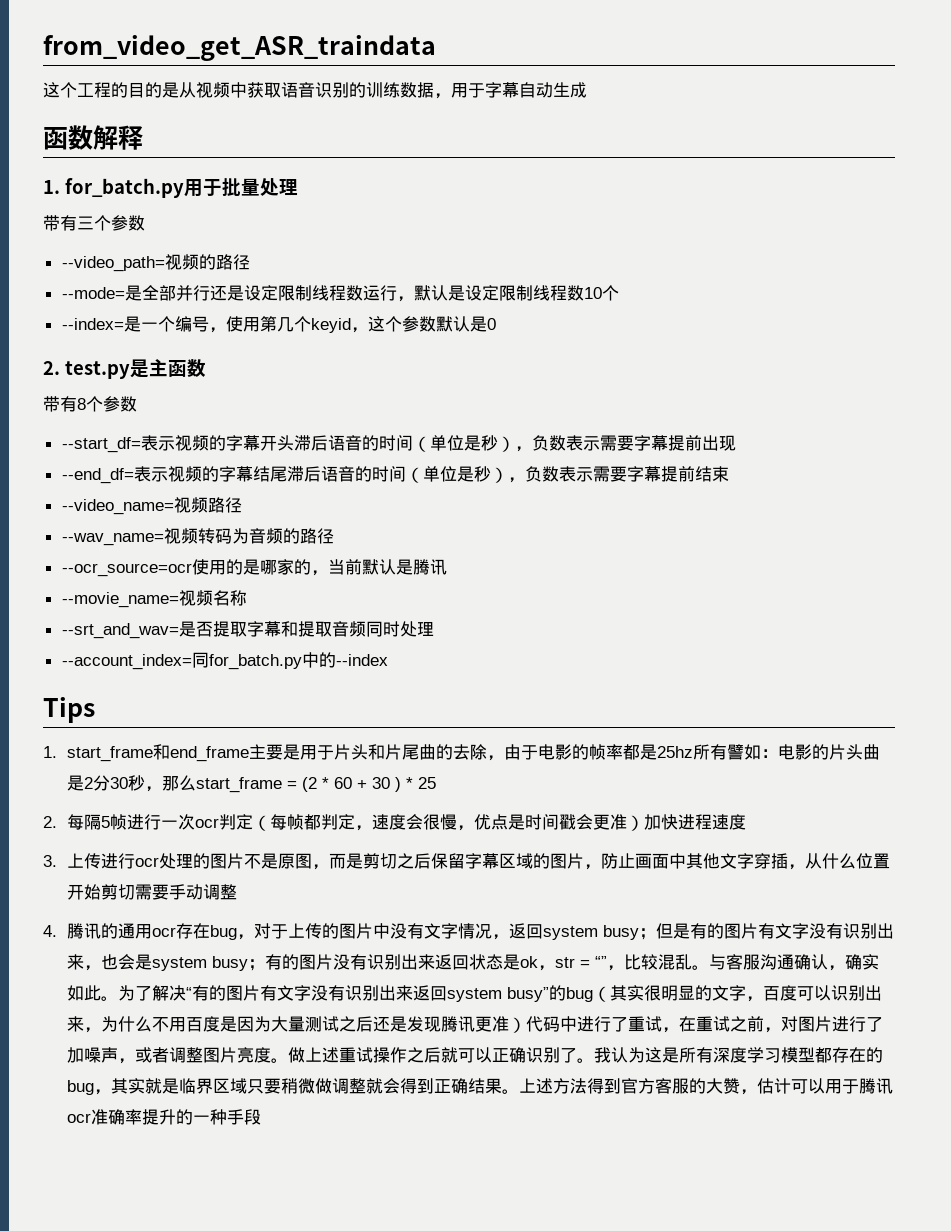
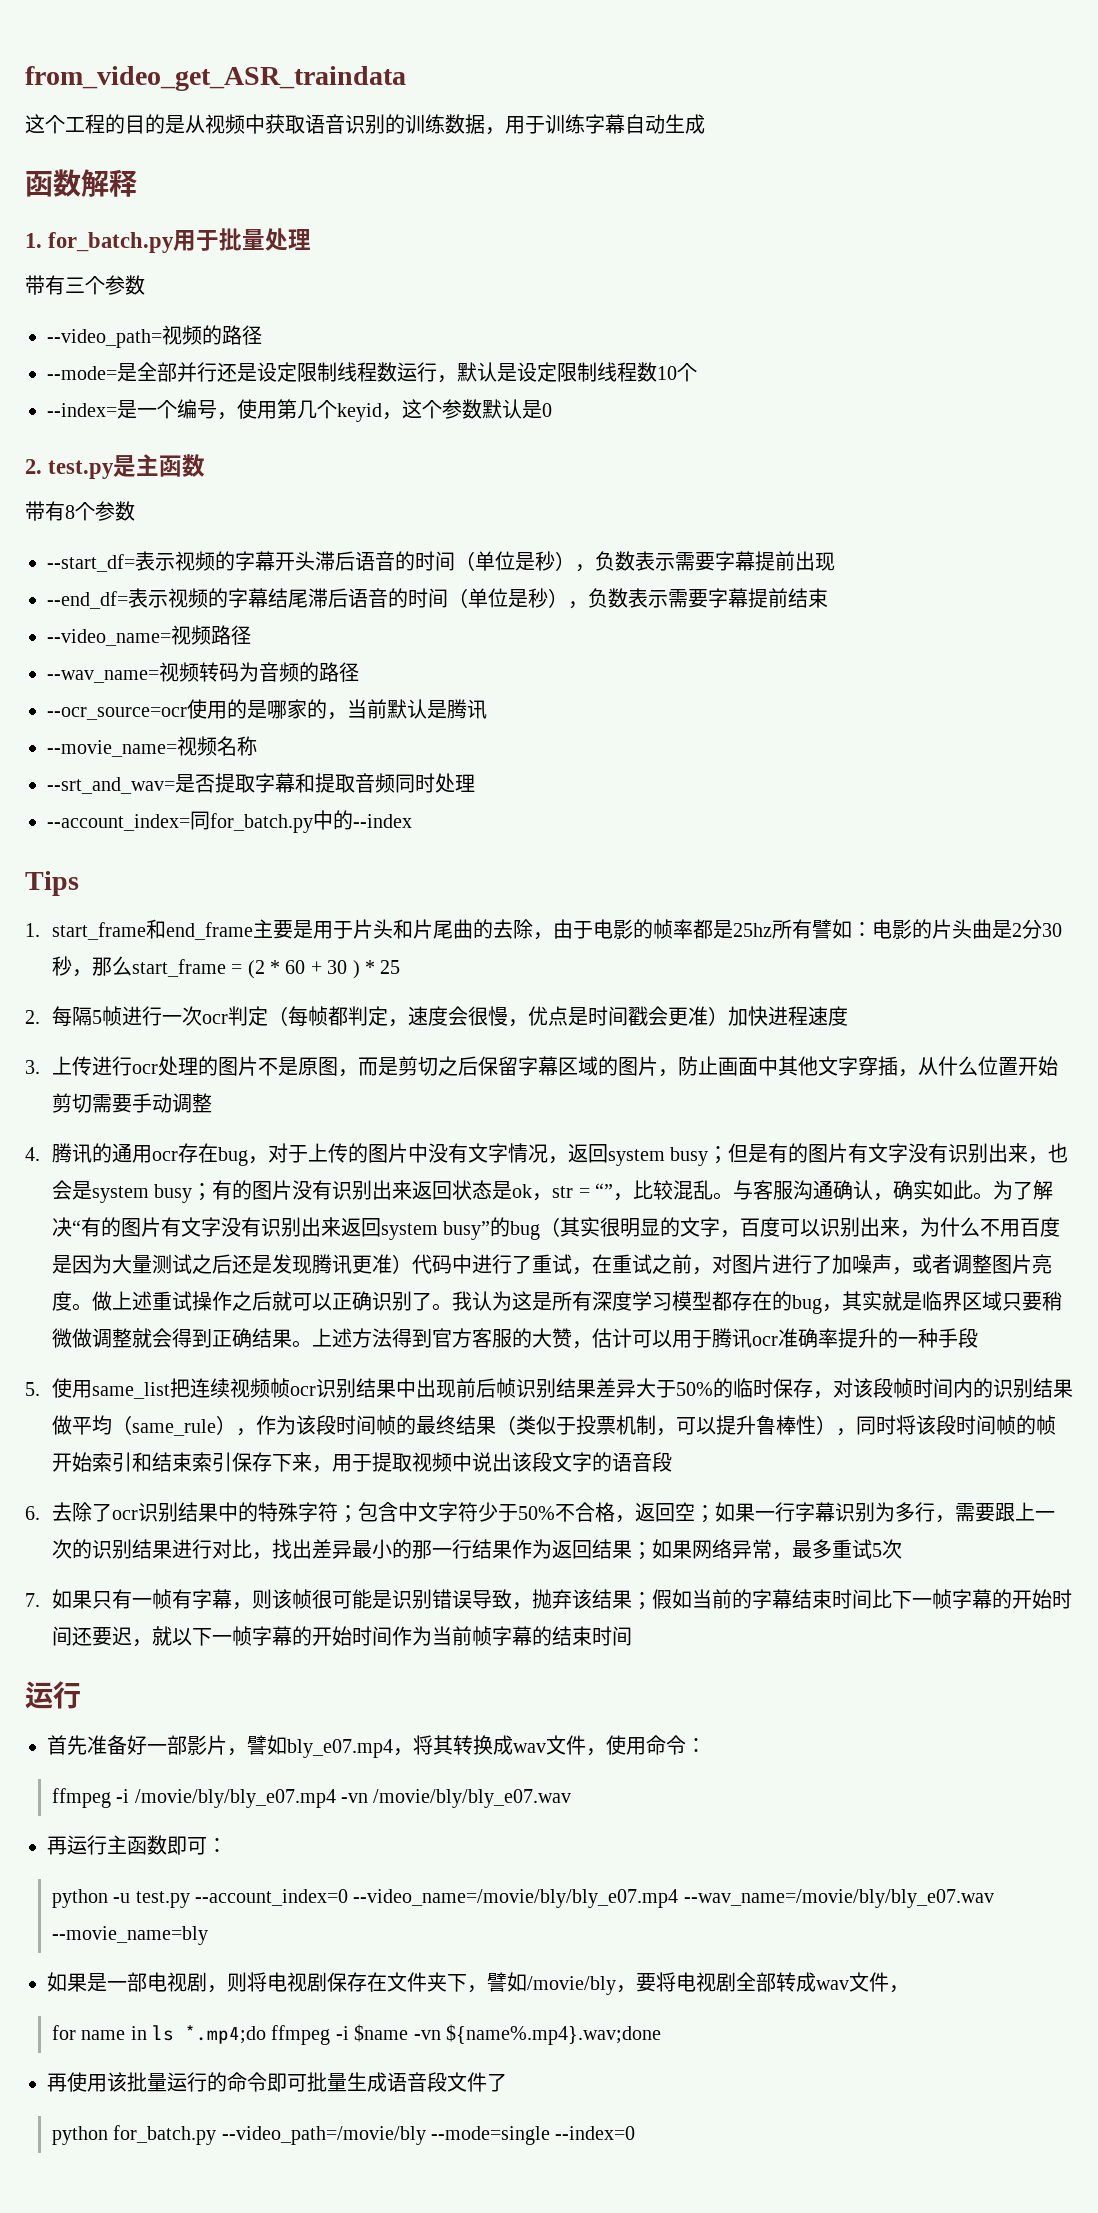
- 这个工程的目的是从视频中获取语音识别的训练数据，用于字幕自动生成
+ 这个工程的目的是从视频中获取语音识别的训练数据，用于训练字幕自动生成
+ 5.使用same_list把连续视频帧ocr识别结果中出现前后帧识别结果差异大于50%的临时保存，对该段帧时间内的识别结果做平均（same_rule），作为该段时间帧的最终结果（类似于投票机制，可以提升鲁棒性），同时将该段时间帧的帧开始索引和结束索引保存下来，用于提取视频中说出该段文字的语音段
+ 6.去除了ocr识别结果中的特殊字符；包含中文字符少于50%不合格，返回空；如果一行字幕识别为多行，需要跟上一次的识别结果进行对比，找出差异最小的那一行结果作为返回结果；如果网络异常，最多重试5次
+ 7.如果只有一帧有字幕，则该帧很可能是识别错误导致，抛弃该结果；假如当前的字幕结束时间比下一帧字幕的开始时间还要迟，就以下一帧字幕的开始时间作为当前帧字幕的结束时间
+ 运行
+ 首先准备好一部影片，譬如bly_e07.mp4，将其转换成wav文件，使用命令：
+ ffmpeg -i /movie/bly/bly_e07.mp4 -vn /movie/bly/bly_e07.wav
+ 再运行主函数即可：
+ python -u test.py --account_index=0 --video_name=/movie/bly/bly_e07.mp4 --wav_name=/movie/bly/bly_e07.wav --movie_name=bly
+ 如果是一部电视剧，则将电视剧保存在文件夹下，譬如/movie/bly，要将电视剧全部转成wav文件，
+ for name in ls *.mp4;do ffmpeg -i $name -vn ${name%.mp4}.wav;done
+ 再使用该批量运行的命令即可批量生成语音段文件了
+ python for_batch.py --video_path=/movie/bly --mode=single --index=0

